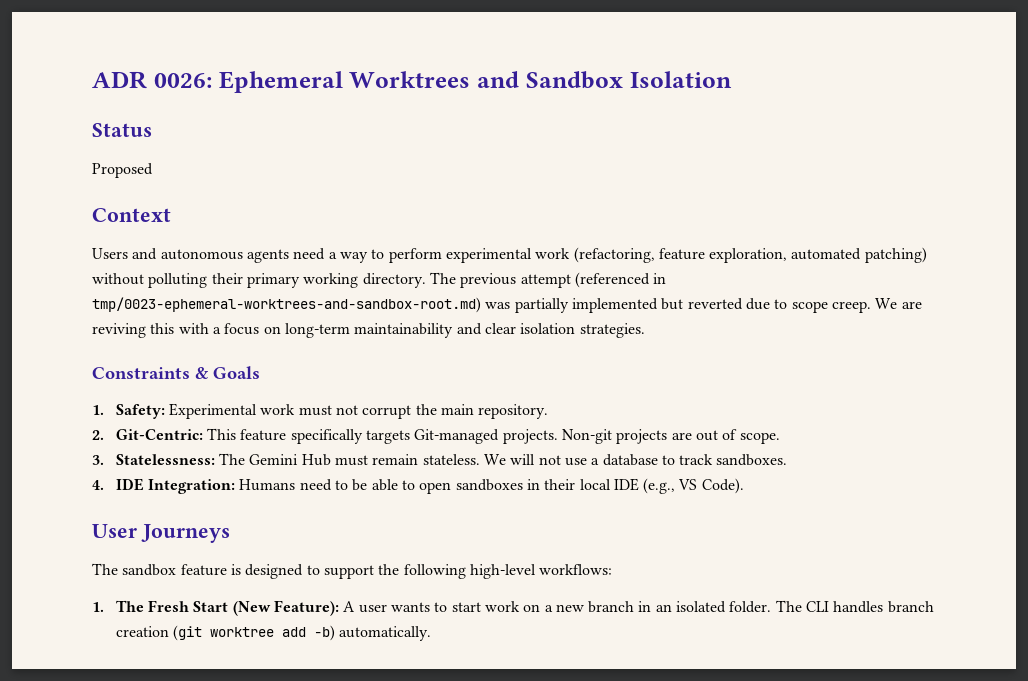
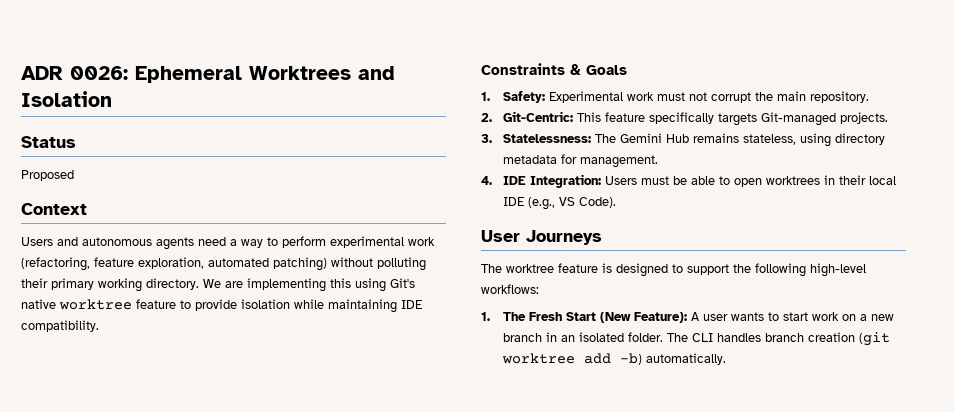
- ADR 0026: Ephemeral Worktrees and Sandbox Isolation
+ ADR 0026: Ephemeral Worktrees and Isolation
- The previous attempt (referenced in tmp/0023-ephemeral-worktrees-and-sandbox-root.md) was partially implemented but reverted due to scope creep. We are reviving this with a focus on long-term maintainability and clear isolation strategies.
+ We are implementing this using Git's native worktree feature to provide isolation while maintaining IDE compatibility.
- Non-git projects are out of scope.
- 3. Statelessness: The Gemini Hub must remain stateless. We will not use a database to track sandboxes.
+ 3. Statelessness: The Gemini Hub remains stateless, using directory metadata for management.
- 4. IDE Integration: Humans need to be able to open sandboxes in their local IDE (e.g., VS Code).
+ 4. IDE Integration: Users must be able to open worktrees in their local IDE (e.g., VS Code).
- The sandbox feature is designed to support the following high-level workflows:
+ The worktree feature is designed to support the following high-level workflows:

